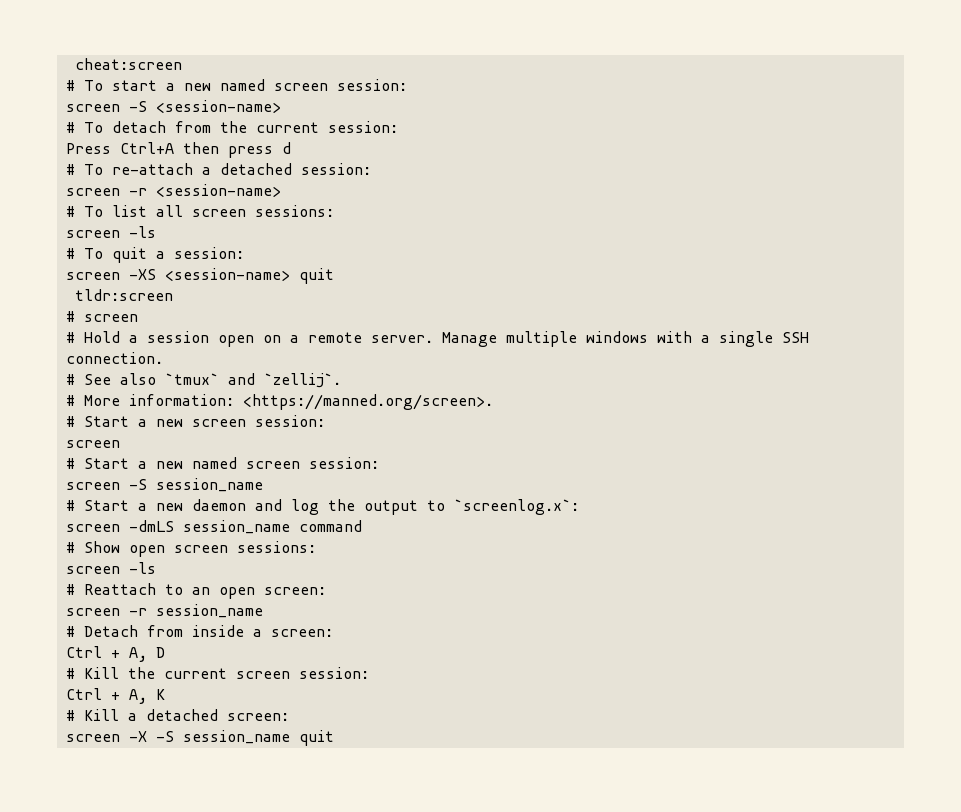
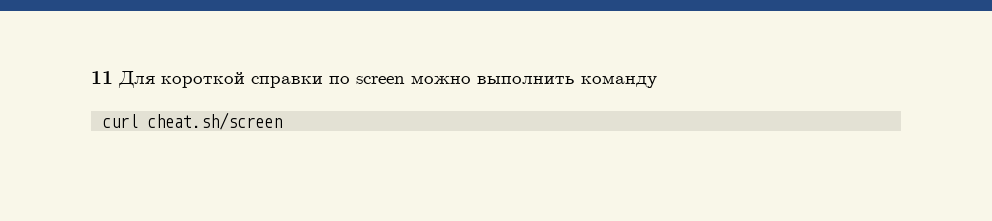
- cheat:screen
- # To start a new named screen session:
- screen -S <session-name>
- # To detach from the current session:
- Press Ctrl+A then press d
- # To re-attach a detached session:
- screen -r <session-name>
- # To list all screen sessions:
- screen -ls
- # To quit a session:
- screen -XS <session-name> quit
- tldr:screen
- # screen
- # Hold a session open on a remote server. Manage multiple windows with a single SSH connection.
- # See also `tmux` and `zellij`.
- # More information: <https://manned.org/screen>.
- # Start a new screen session:
- screen
- # Start a new named screen session:
- screen -S session_name
- # Start a new daemon and log the output to `screenlog.x`:
- screen -dmLS session_name command
- # Show open screen sessions:
- screen -ls
- # Reattach to an open screen:
- screen -r session_name
- # Detach from inside a screen:
- Ctrl + A, D
- # Kill the current screen session:
- Ctrl + A, K
- # Kill a detached screen:
- screen -X -S session_name quit
+ 11 Для короткой справки по screen можно выполнить команду
+ curl cheat.sh/screen

